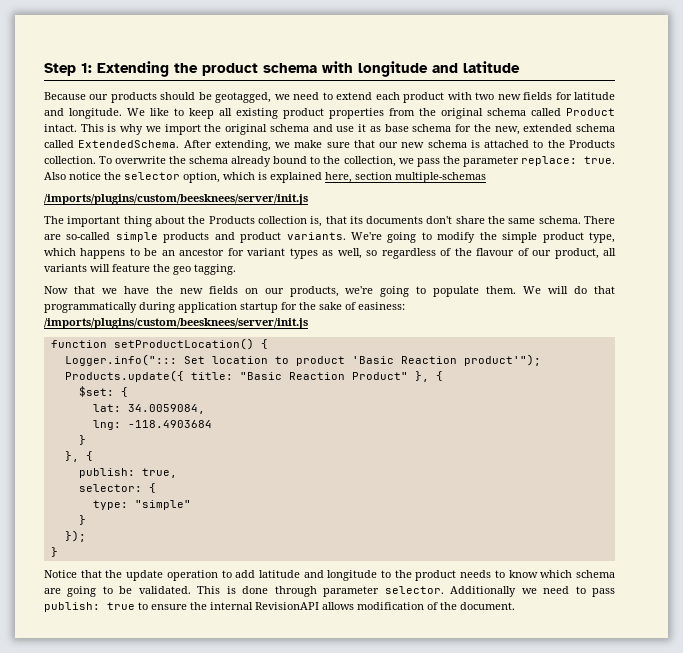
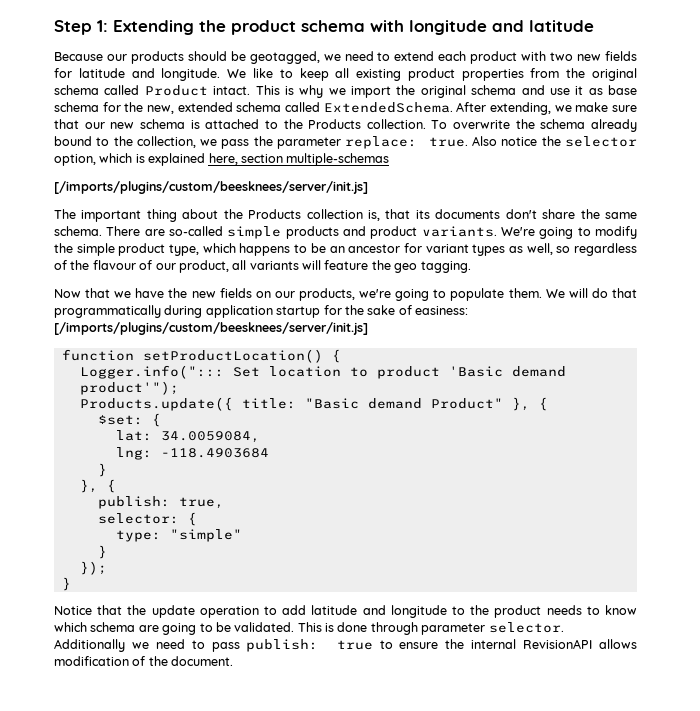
  Also notice the selector option, which is explained here, section multiple-schemas
- /imports/plugins/custom/beesknees/server/init.js
+ [/imports/plugins/custom/beesknees/server/init.js]
- We will do that programmatically during application startup for the sake of easiness: /imports/plugins/custom/beesknees/server/init.js
+ We will do that programmatically during application startup for the sake of easiness: [/imports/plugins/custom/beesknees/server/init.js]
- Logger.info("::: Set location to product 'Basic Reaction product'");
+ Logger.info("::: Set location to product 'Basic demand product'");
- Products.update({ title: "Basic Reaction Product" }, {
+ Products.update({ title: "Basic demand Product" }, {

